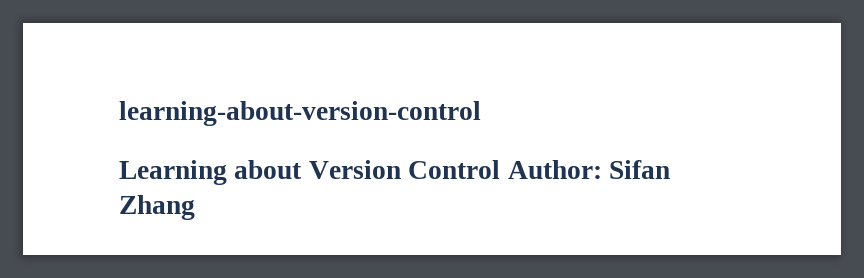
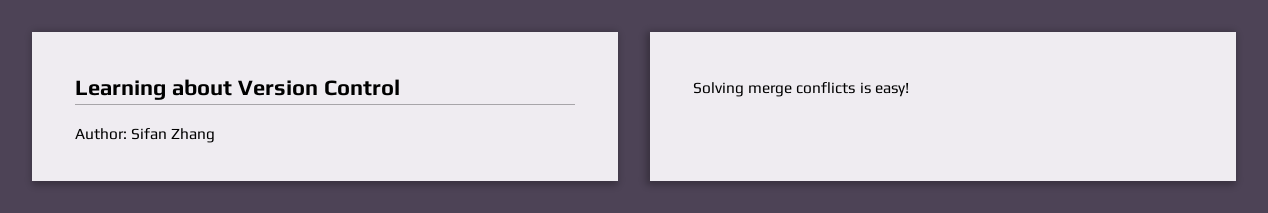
- learning-about-version-control
- Learning about Version Control Author: Sifan Zhang
+ Learning about Version Control
+ Author: Sifan Zhang
+ Solving merge conflicts is easy!

